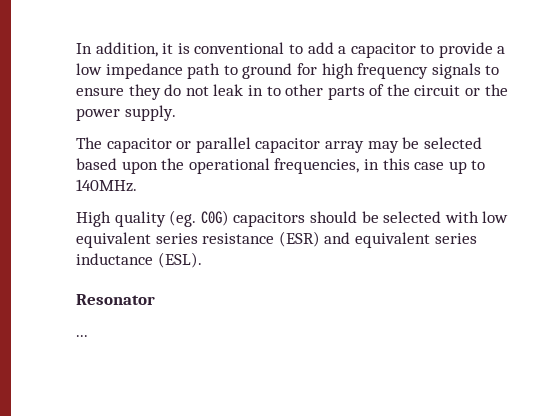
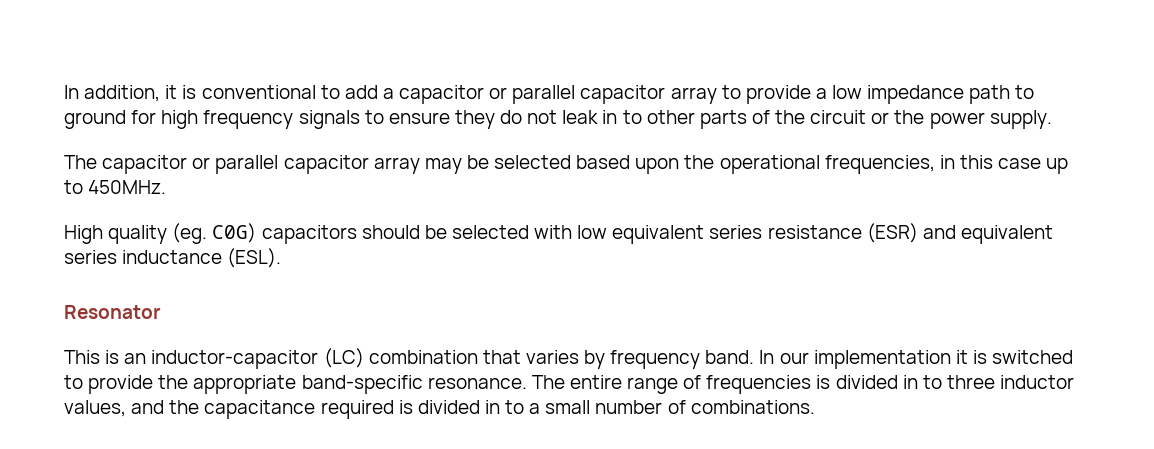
- In addition, it is conventional to add a capacitor to provide a low impedance path to ground for high frequency signals to ensure they do not leak in to other parts of the circuit or the power supply.
+ In addition, it is conventional to add a capacitor or parallel capacitor array to provide a low impedance path to ground for high frequency signals to ensure they do not leak in to other parts of the circuit or the power supply.
- The capacitor or parallel capacitor array may be selected based upon the operational frequencies, in this case up to 140MHz.
+ The capacitor or parallel capacitor array may be selected based upon the operational frequencies, in this case up to 450MHz.
- ...
+ This is an inductor-capacitor (LC) combination that varies by frequency band. In our implementation it is switched to provide the appropriate band-specific resonance. The entire range of frequencies is divided in to three inductor values, and the capacitance required is divided in to a small number of combinations.

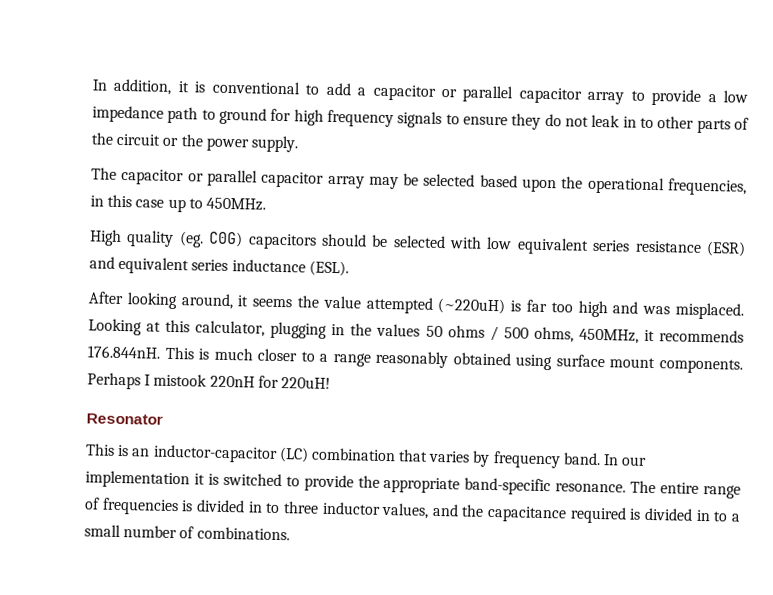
+ After looking around, it seems the value attempted (~220uH) is far too high and was misplaced. Looking at this calculator, plugging in the values 50 ohms / 500 ohms, 450MHz, it recommends 176.844nH. This is much closer to a range reasonably obtained using surface mount components. Perhaps I mistook 220nH for 220uH!

